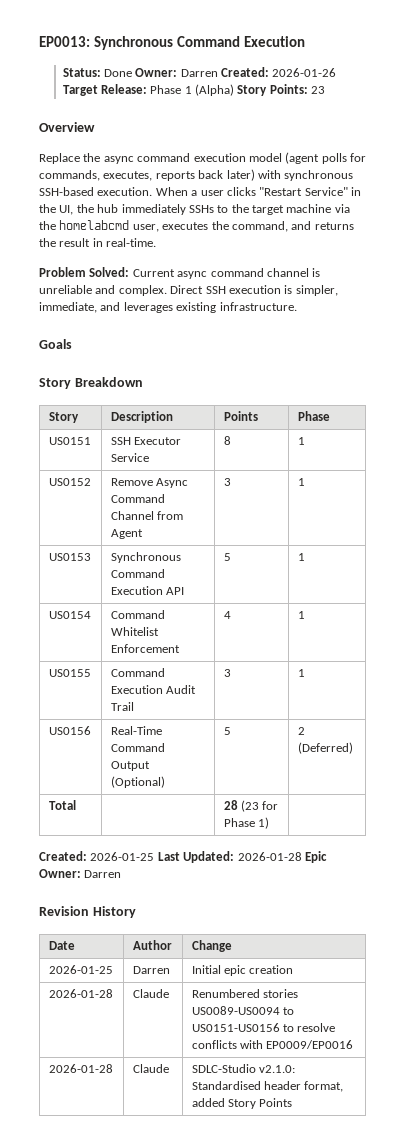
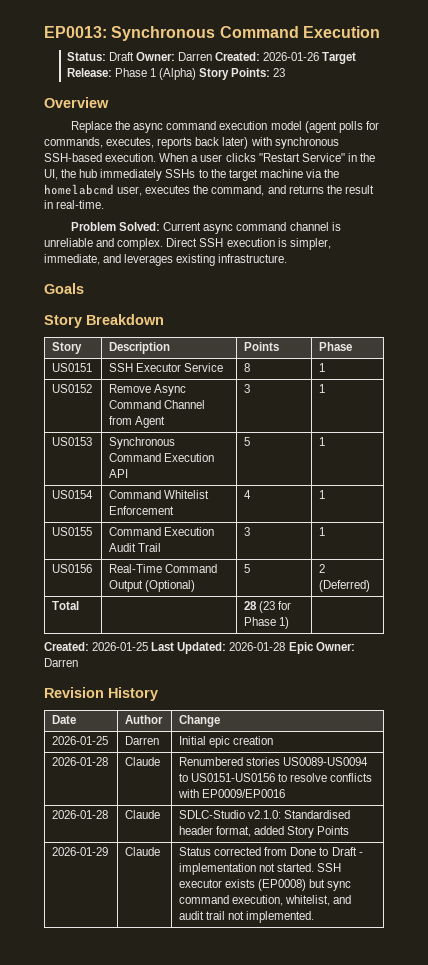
- Status: Done Owner: Darren Created: 2026-01-26 Target Release: Phase 1 (Alpha) Story Points: 23
+ Status: Draft Owner: Darren Created: 2026-01-26 Target Release: Phase 1 (Alpha) Story Points: 23
+ 2026-01-29 | Claude | Status corrected from Done to Draft - implementation not started. SSH executor exists (EP0008) but sync command execution, whitelist, and audit trail not implemented.

